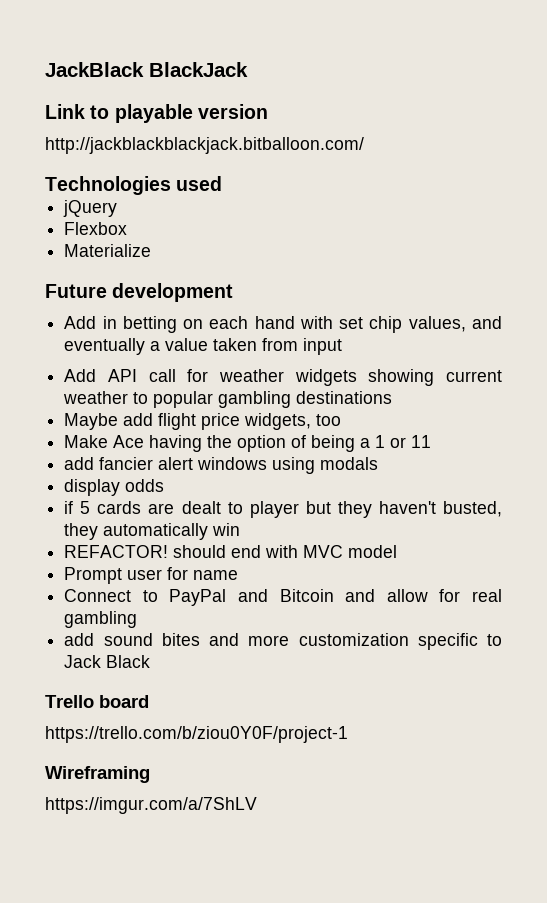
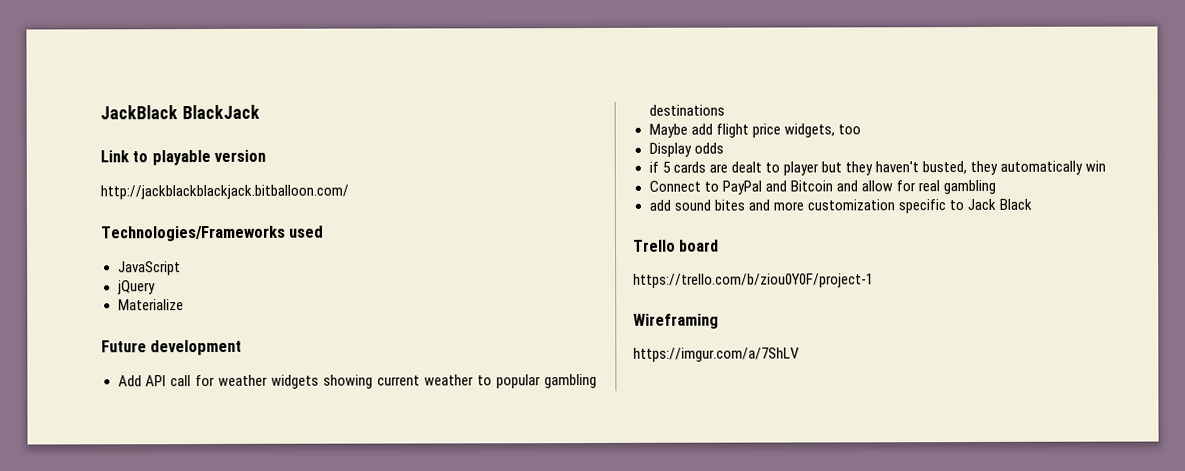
- Technologies used
+ Technologies/Frameworks used
+ JavaScript
- Flexbox
- Add in betting on each hand with set chip values, and eventually a value taken from input
- Make Ace having the option of being a 1 or 11
- add fancier alert windows using modals
- display odds
+ Display odds
- REFACTOR! should end with MVC model
- Prompt user for name

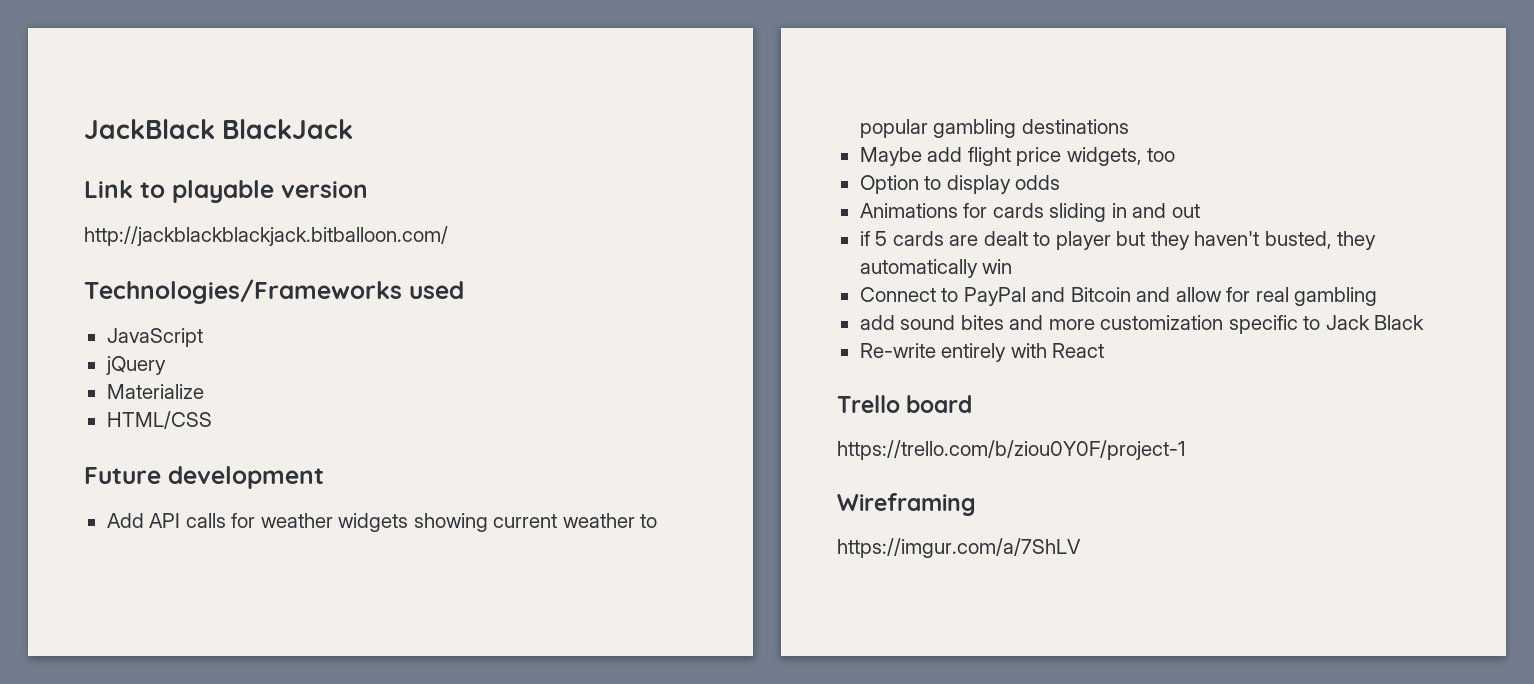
+ HTML/CSS
- Add API call for weather widgets showing current weather to popular gambling destinations
+ Add API calls for weather widgets showing current weather to popular gambling destinations
- Display odds
+ Option to display odds
+ Animations for cards sliding in and out
+ Re-write entirely with React

